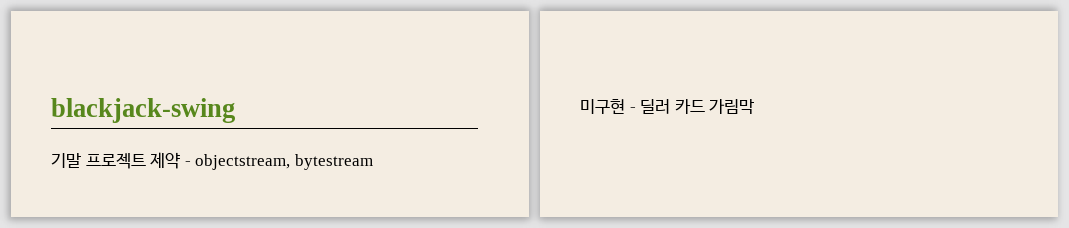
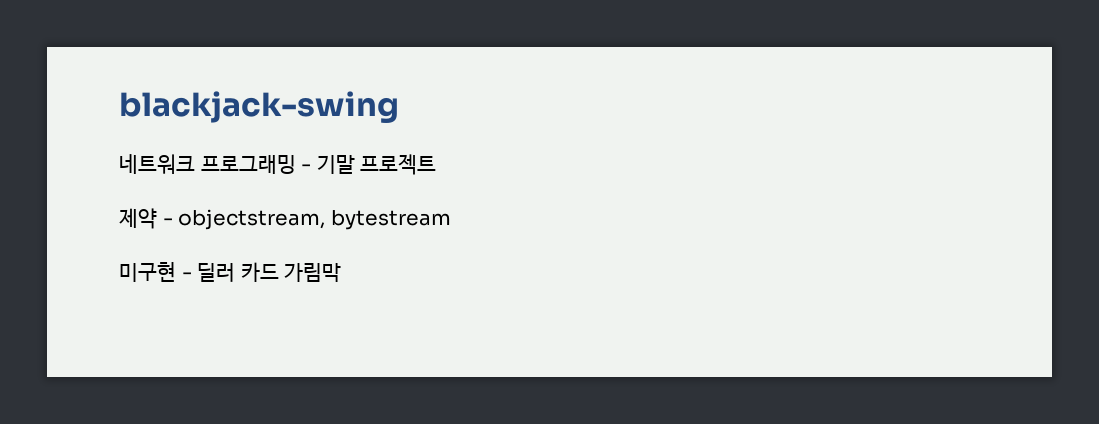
- 기말 프로젝트 제약 - objectstream, bytestream
+ 네트워크 프로그래밍 - 기말 프로젝트
+ 제약 - objectstream, bytestream

